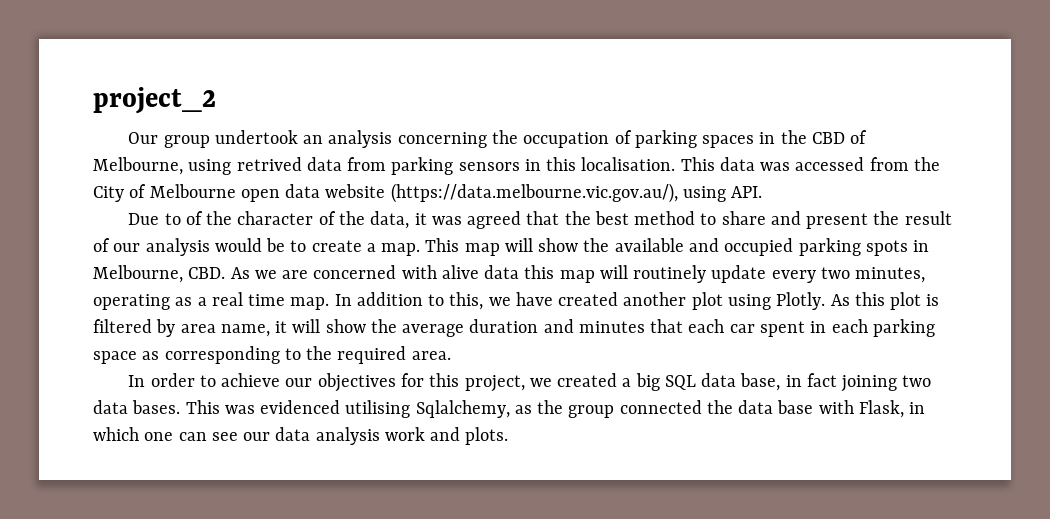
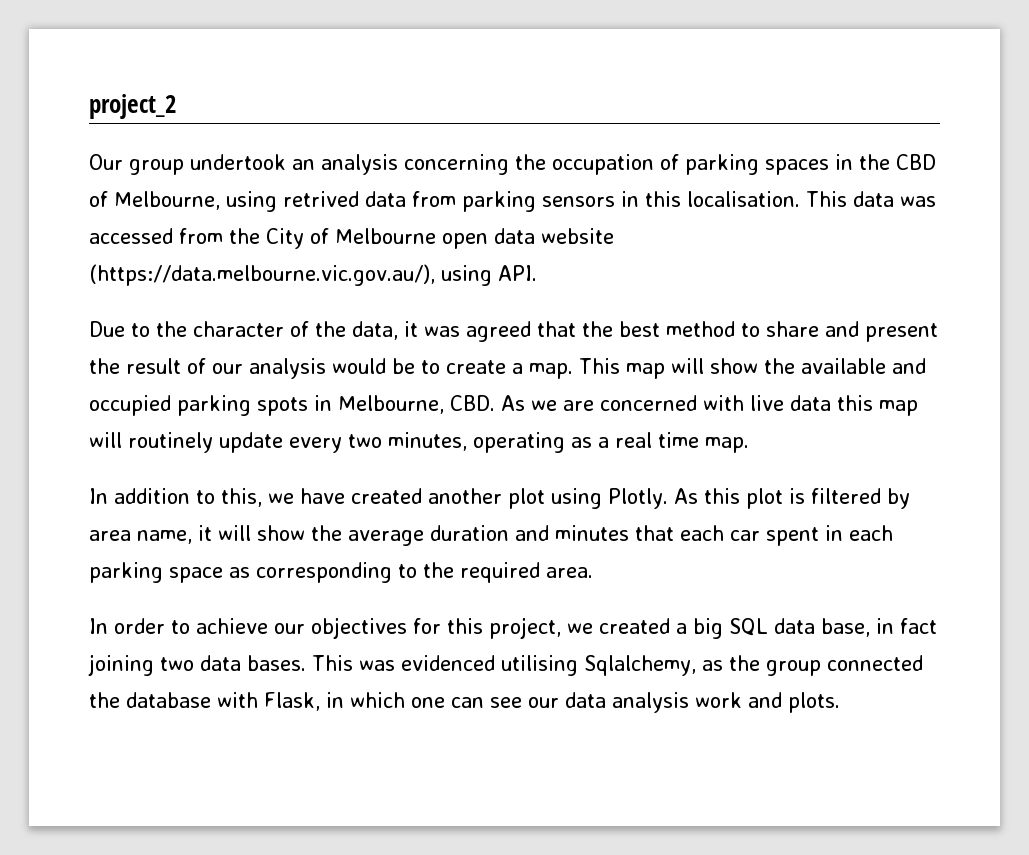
- Due to of the character of the data, it was agreed that the best method to share and present the result of our analysis would be to create a map.
+ Due to the character of the data, it was agreed that the best method to share and present the result of our analysis would be to create a map.
- This map will show the available and occupied parking spots in Melbourne, CBD. As we are concerned with alive data this map will routinely update every two minutes, operating as a real time map. In addition to this, we have created another plot using Plotly.
+ This map will show the available and occupied parking spots in Melbourne, CBD. As we are concerned with live data this map will routinely update every two minutes, operating as a real time map.
+ In addition to this, we have created another plot using Plotly.
- This was evidenced utilising Sqlalchemy, as the group connected the data base with Flask, in which one can see our data analysis work and plots.
+ This was evidenced utilising Sqlalchemy, as the group connected the database with Flask, in which one can see our data analysis work and plots.

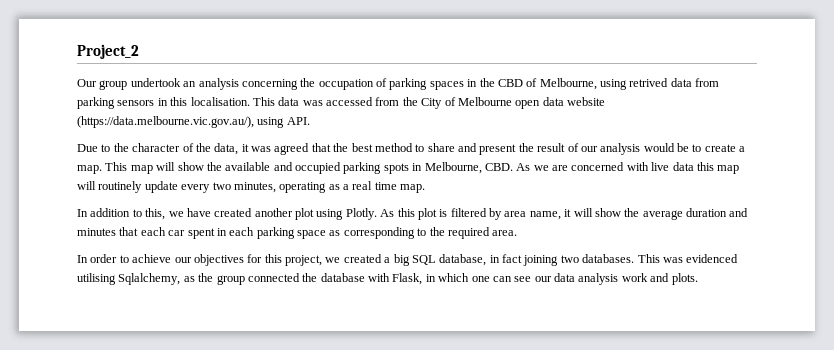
- project_2
+ Project_2
- In order to achieve our objectives for this project, we created a big SQL data base, in fact joining two data bases.
+ In order to achieve our objectives for this project, we created a big SQL database, in fact joining two databases.

